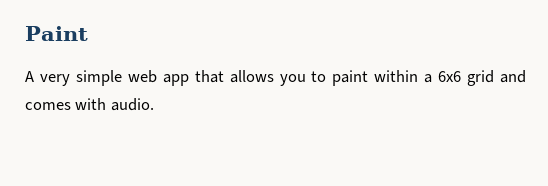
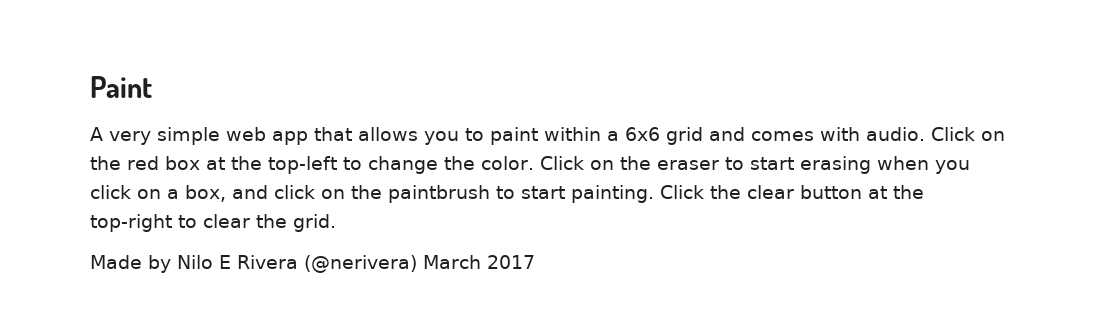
+ Click on the red box at the top-left to change the color. Click on the eraser to start erasing when you click on a box, and click on the paintbrush to start painting. Click the clear button at the top-right to clear the grid.
+ Made by Nilo E Rivera (@nerivera) March 2017

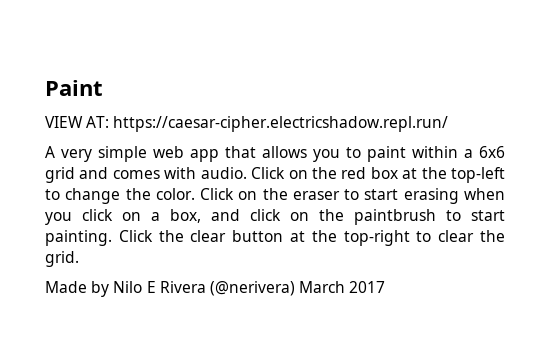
+ VIEW AT: https://caesar-cipher.electricshadow.repl.run/

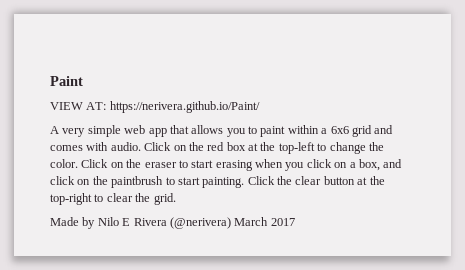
- VIEW AT: https://caesar-cipher.electricshadow.repl.run/
+ VIEW AT: https://nerivera.github.io/Paint/

